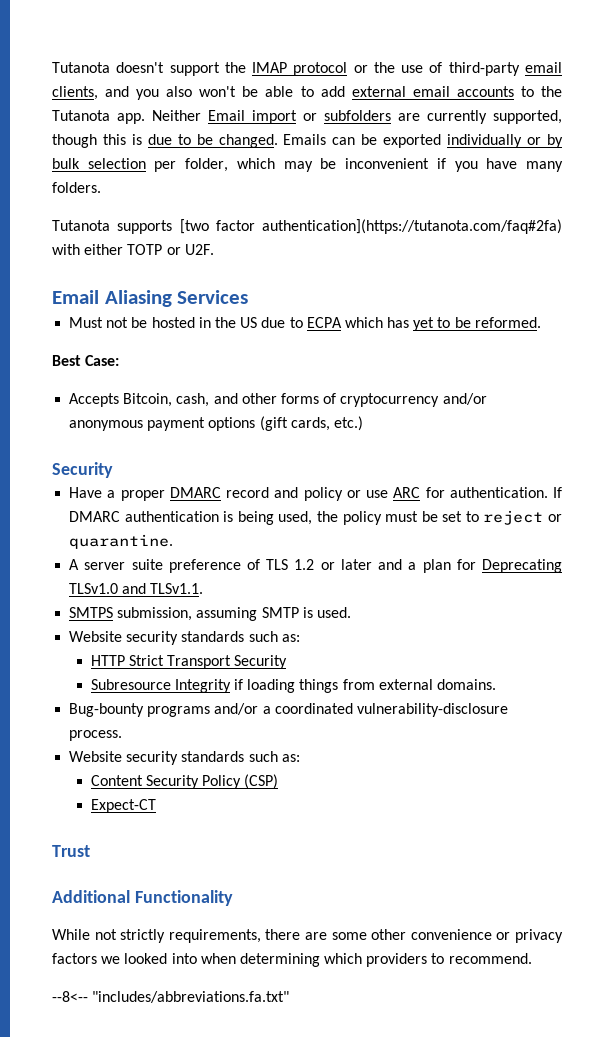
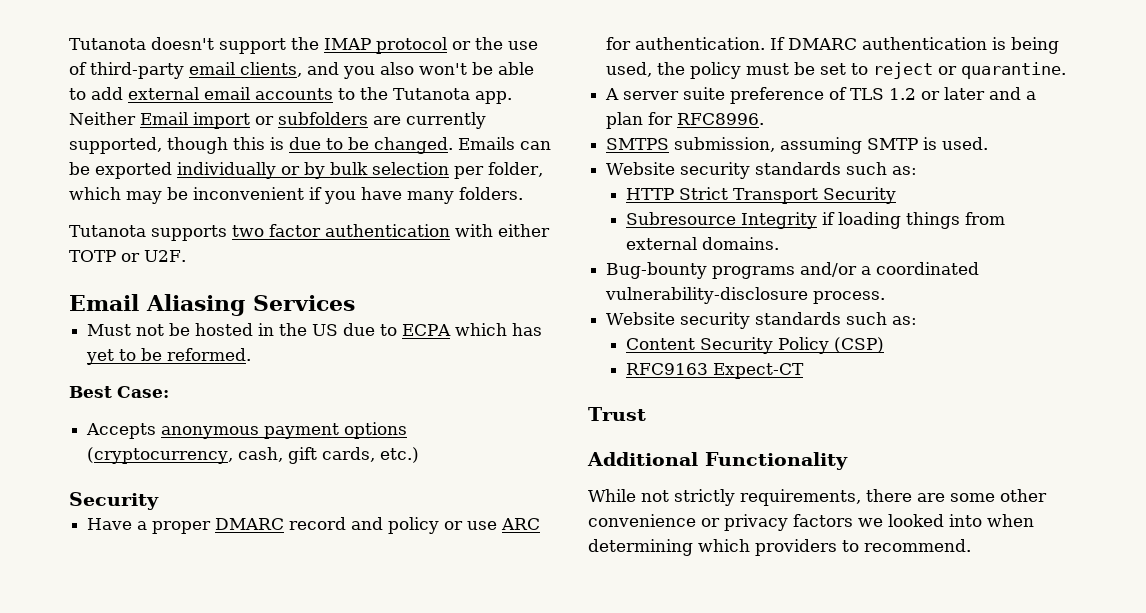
- Tutanota supports [two factor authentication](https://tutanota.com/faq#2fa) with either TOTP or U2F.
+ Tutanota supports two factor authentication with either TOTP or U2F.
- Accepts Bitcoin, cash, and other forms of cryptocurrency and/or anonymous payment options (gift cards, etc.)
+ Accepts anonymous payment options (cryptocurrency, cash, gift cards, etc.)
- A server suite preference of TLS 1.2 or later and a plan for Deprecating TLSv1.0 and TLSv1.1.
+ A server suite preference of TLS 1.2 or later and a plan for RFC8996.
- Expect-CT
+ RFC9163 Expect-CT
- --8<-- "includes/abbreviations.fa.txt"

